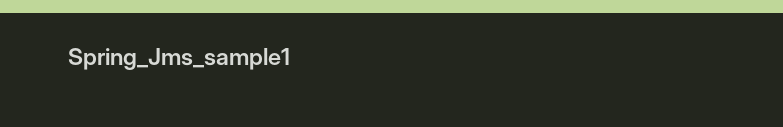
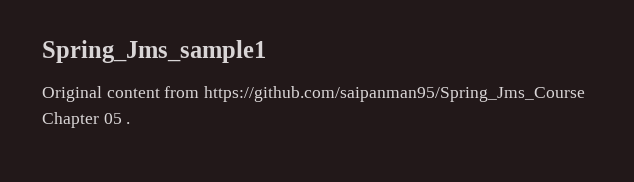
+ Original content from https://github.com/saipanman95/Spring_Jms_Course Chapter 05 .

